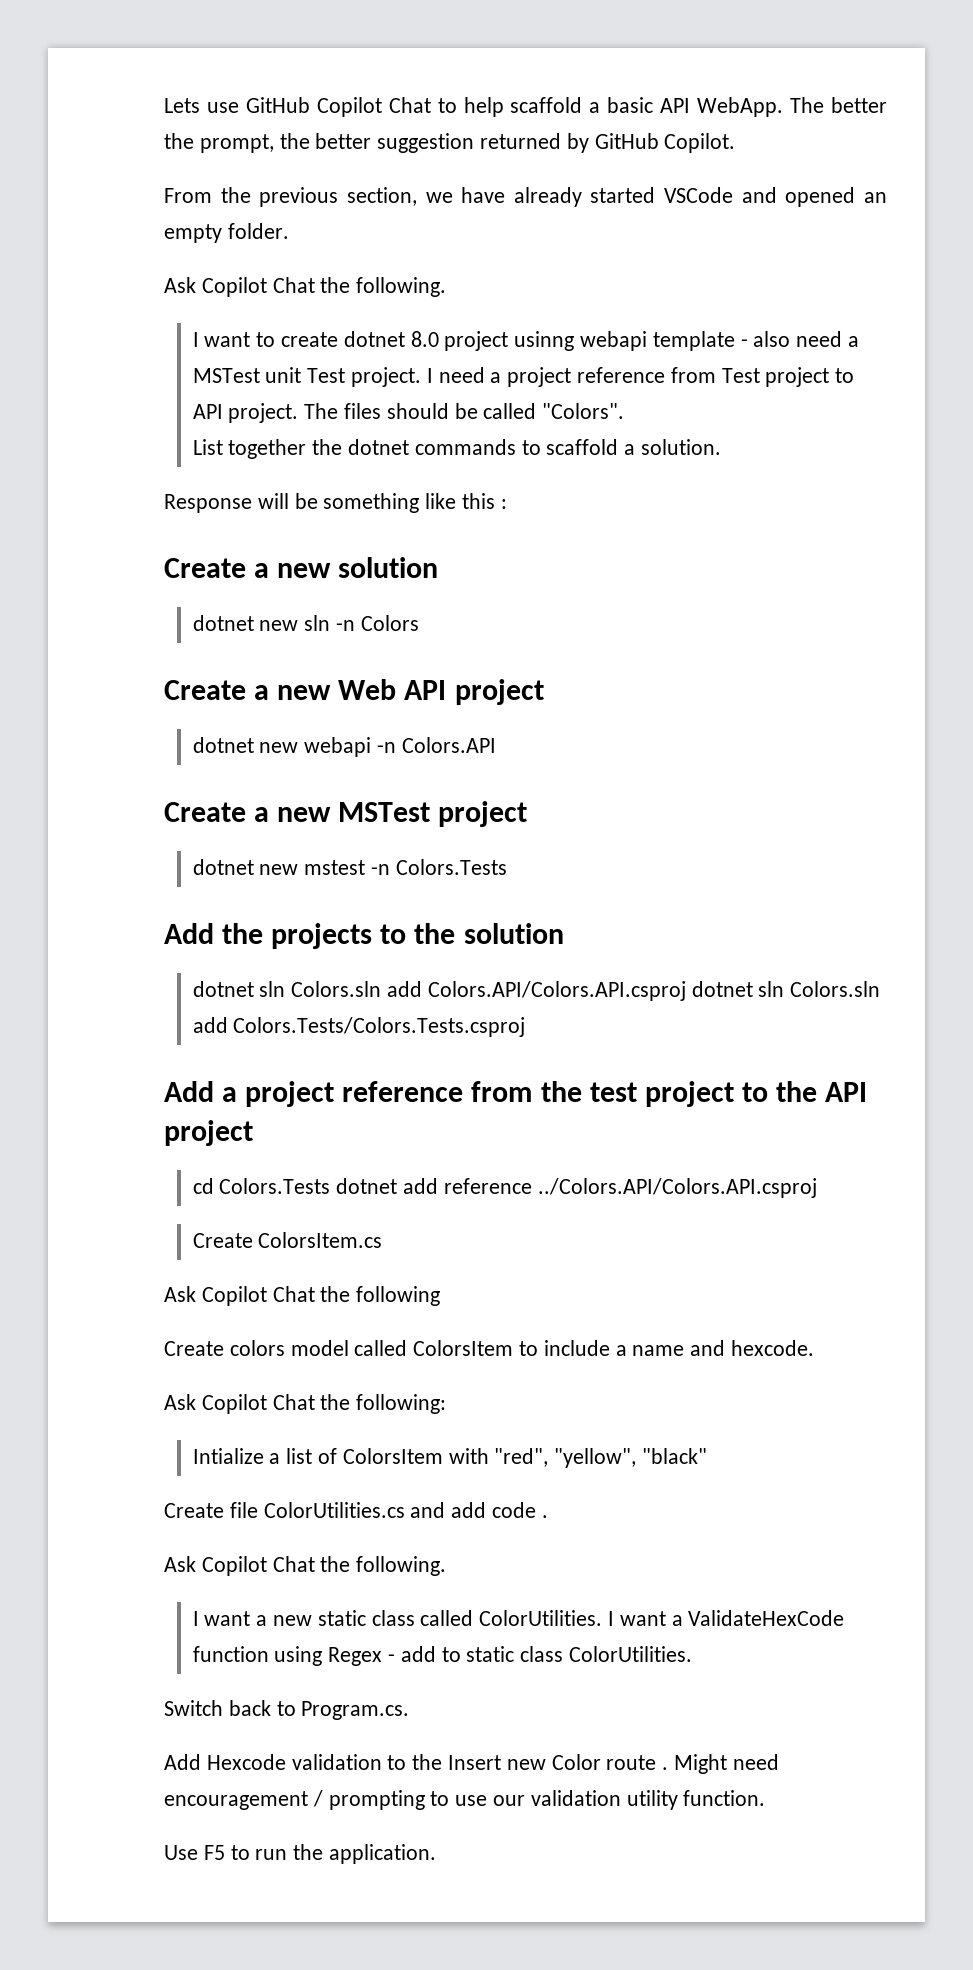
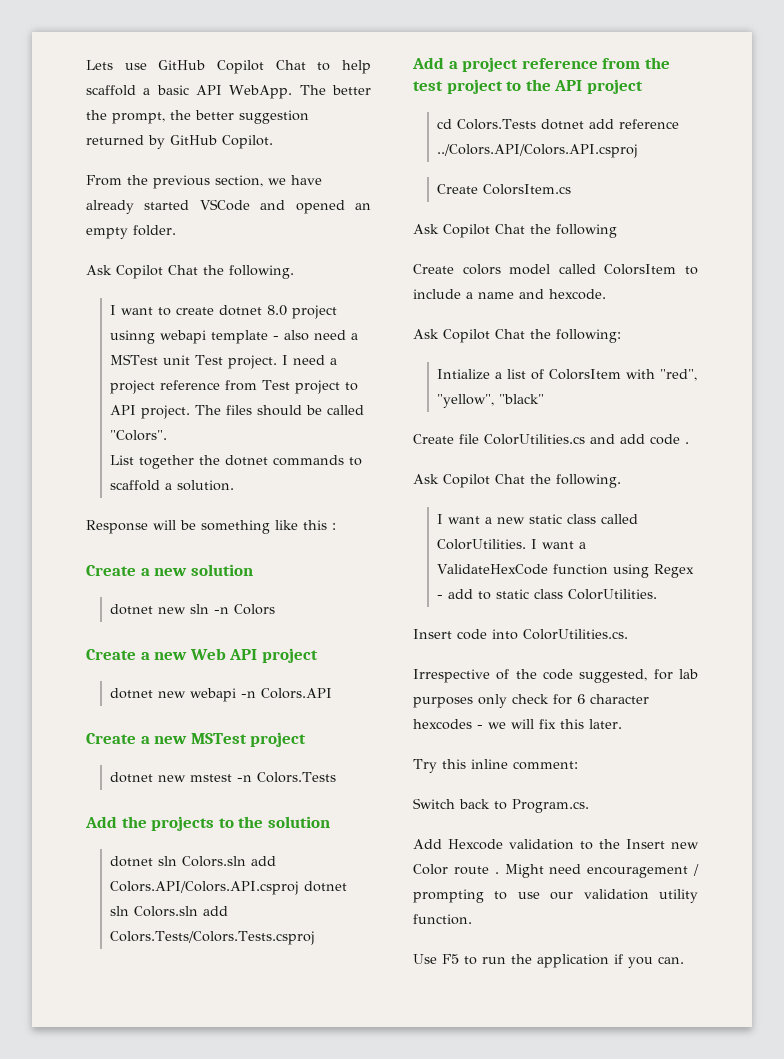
+ Insert code into ColorUtilities.cs.
+ Irrespective of the code suggested, for lab purposes only check for 6 character hexcodes - we will fix this later.
+ Try this inline comment:
- Use F5 to run the application.
+ Use F5 to run the application if you can.

